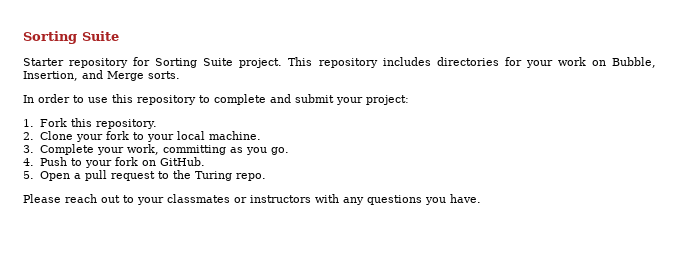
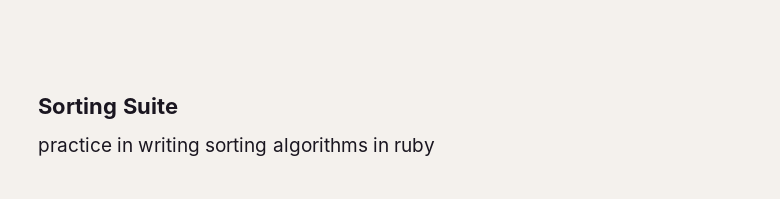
- Starter repository for Sorting Suite project. This repository includes directories for your work on Bubble, Insertion, and Merge sorts.
- In order to use this repository to complete and submit your project:
- 1. Fork this repository.
- 2. Clone your fork to your local machine.
- 3. Complete your work, committing as you go.
- 4. Push to your fork on GitHub.
- 5. Open a pull request to the Turing repo.
- Please reach out to your classmates or instructors with any questions you have.
+ practice in writing sorting algorithms in ruby

